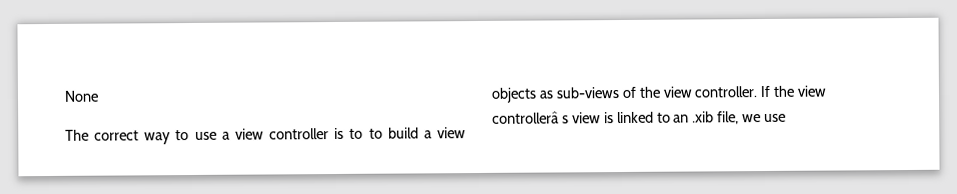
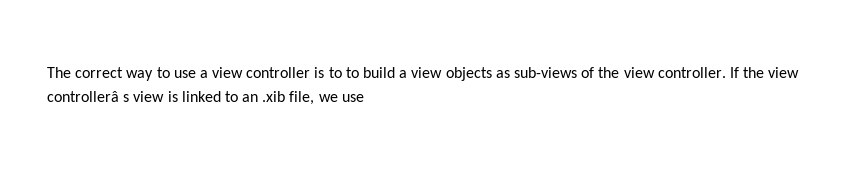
- None

